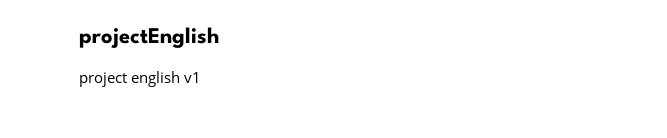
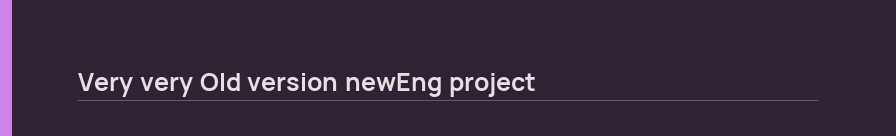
- projectEnglish
- project english v1
+ Very very Old version newEng project

